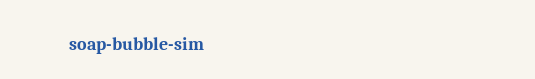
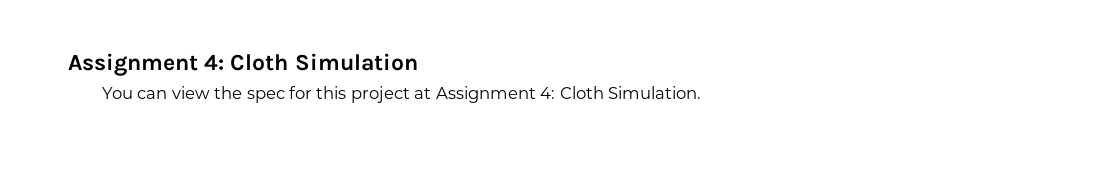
- soap-bubble-sim
+ Assignment 4: Cloth Simulation
+ You can view the spec for this project at Assignment 4: Cloth Simulation.

